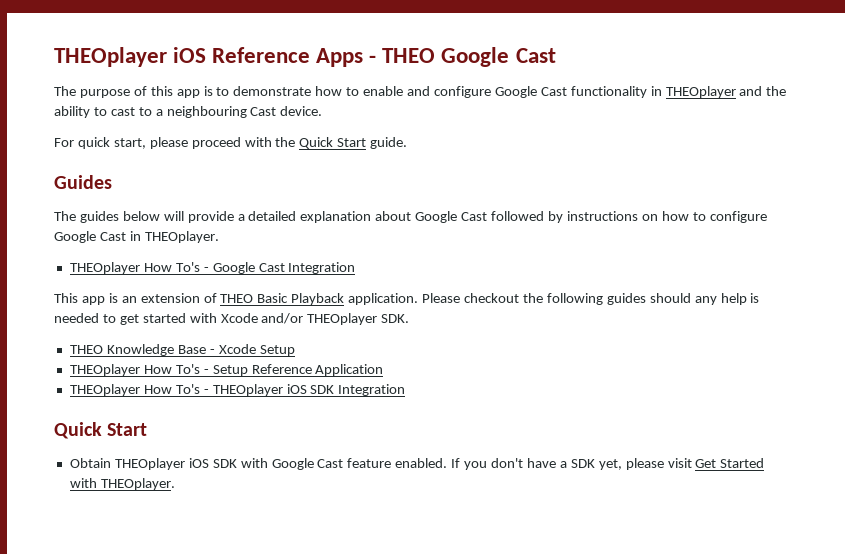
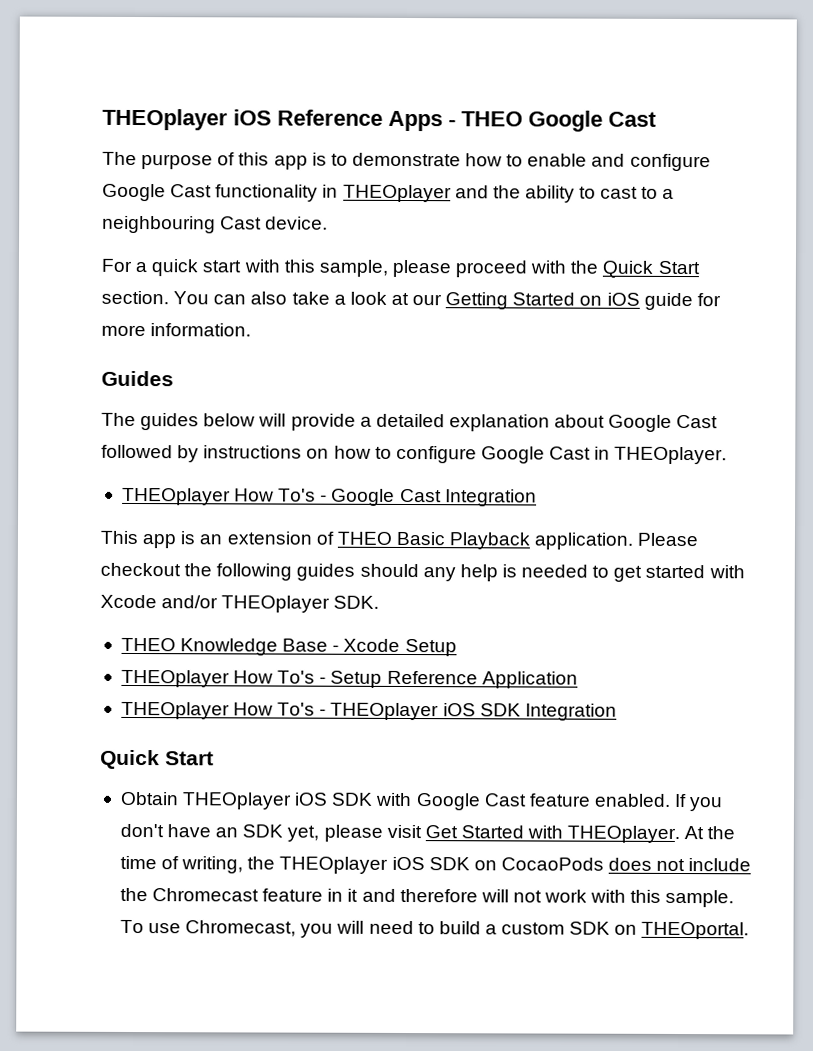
- For quick start, please proceed with the Quick Start guide.
+ For a quick start with this sample, please proceed with the Quick Start section. You can also take a look at our Getting Started on iOS guide for more information.
- If you don't have a SDK yet, please visit Get Started with THEOplayer.
+ If you don't have an SDK yet, please visit Get Started with THEOplayer.
+ At the time of writing, the THEOplayer iOS SDK on CocaoPods does not include the Chromecast feature in it and therefore will not work with this sample. To use Chromecast, you will need to build a custom SDK on THEOportal.

